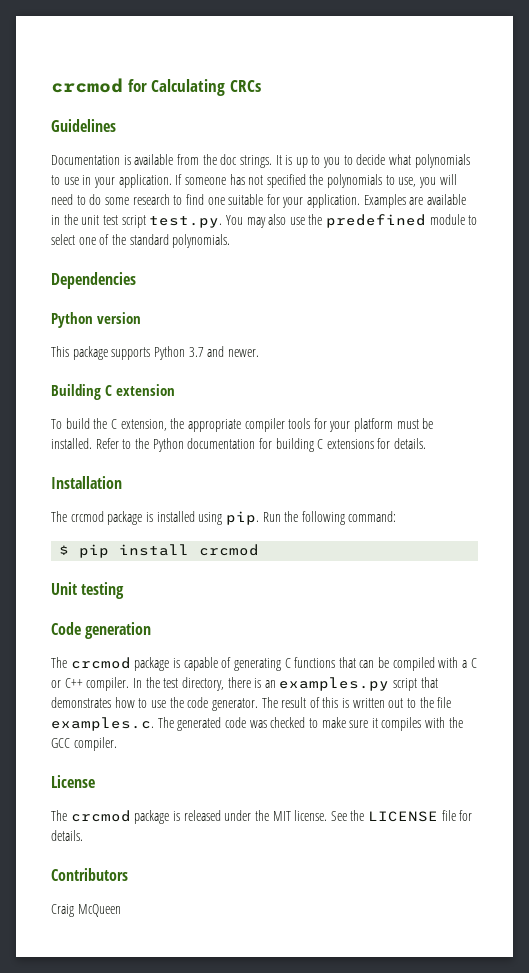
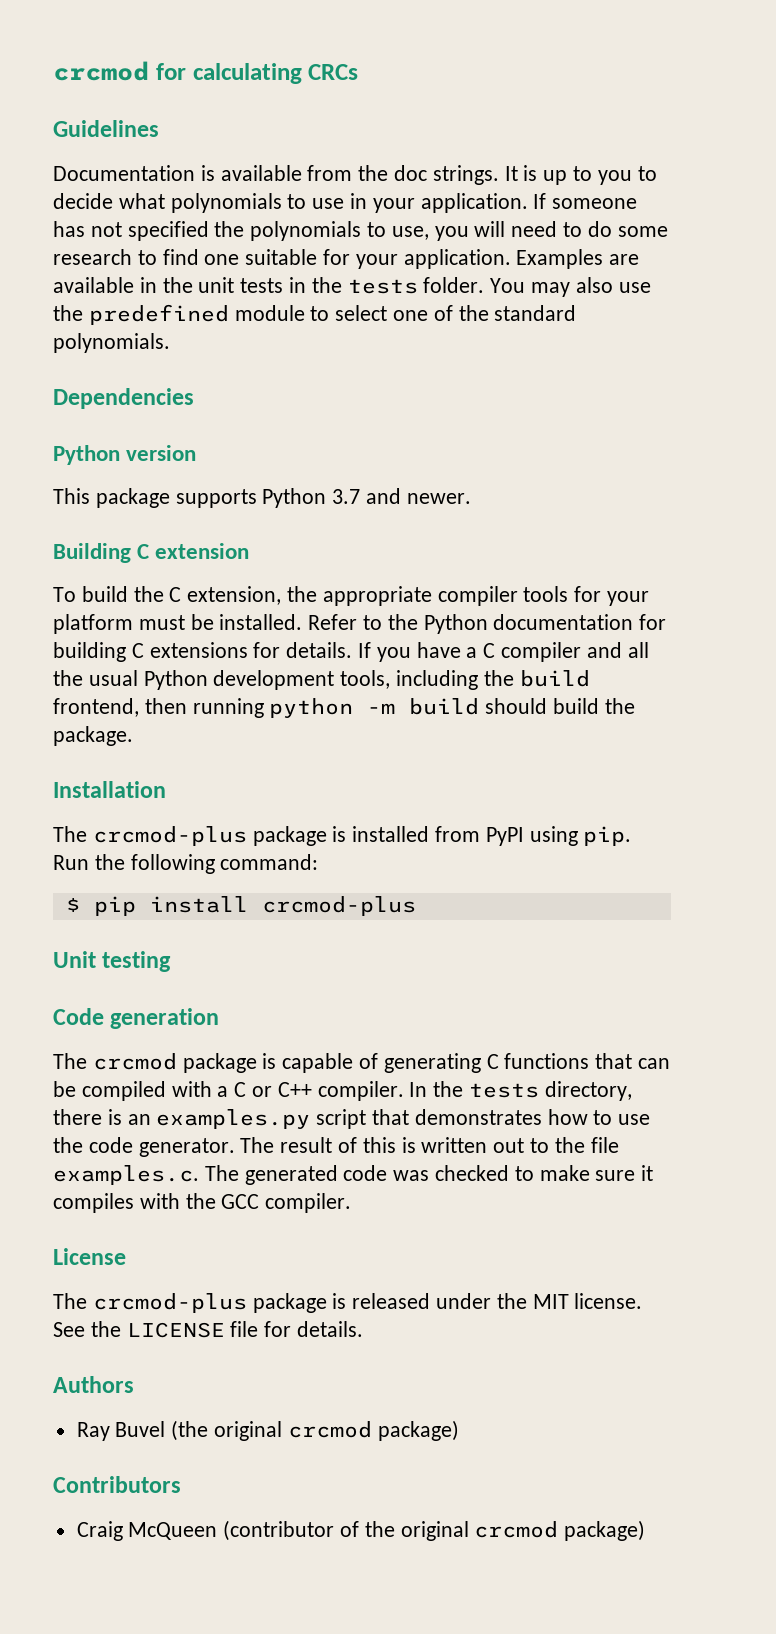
- crcmod for Calculating CRCs
+ crcmod for calculating CRCs
- Examples are available in the unit test script test.py. You may also use the predefined module to select one of the standard polynomials.
+ Examples are available in the unit tests in the tests folder. You may also use the predefined module to select one of the standard polynomials.
+ If you have a C compiler and all the usual Python development tools, including the build frontend, then running python -m build should build the package.
- The crcmod package is installed using pip.
+ The crcmod-plus package is installed from PyPI using pip.
- $ pip install crcmod
+ $ pip install crcmod-plus
- In the test directory, there is an examples.py script that demonstrates how to use the code generator.
+ In the tests directory, there is an examples.py script that demonstrates how to use the code generator.
- The crcmod package is released under the MIT license.
+ The crcmod-plus package is released under the MIT license.
+ Authors
+ Ray Buvel (the original crcmod package)
  Contributors
- Craig McQueen
+ Craig McQueen (contributor of the original crcmod package)

